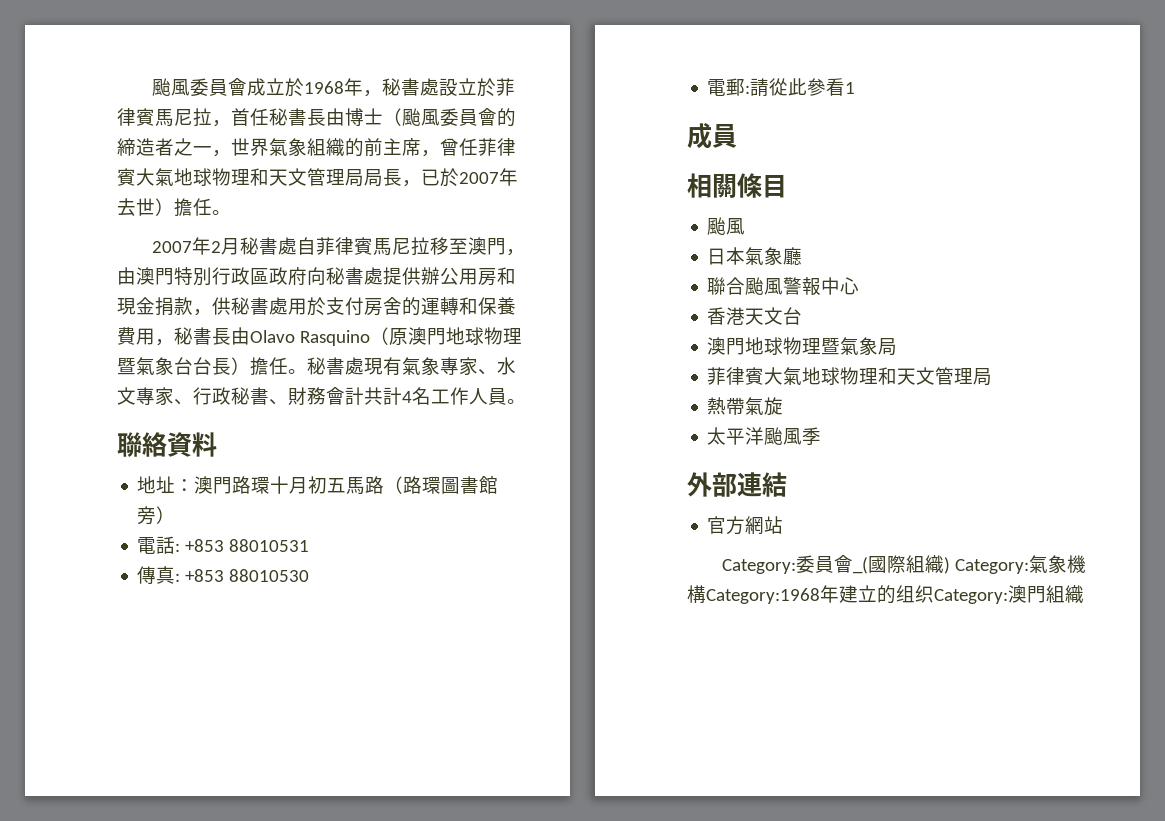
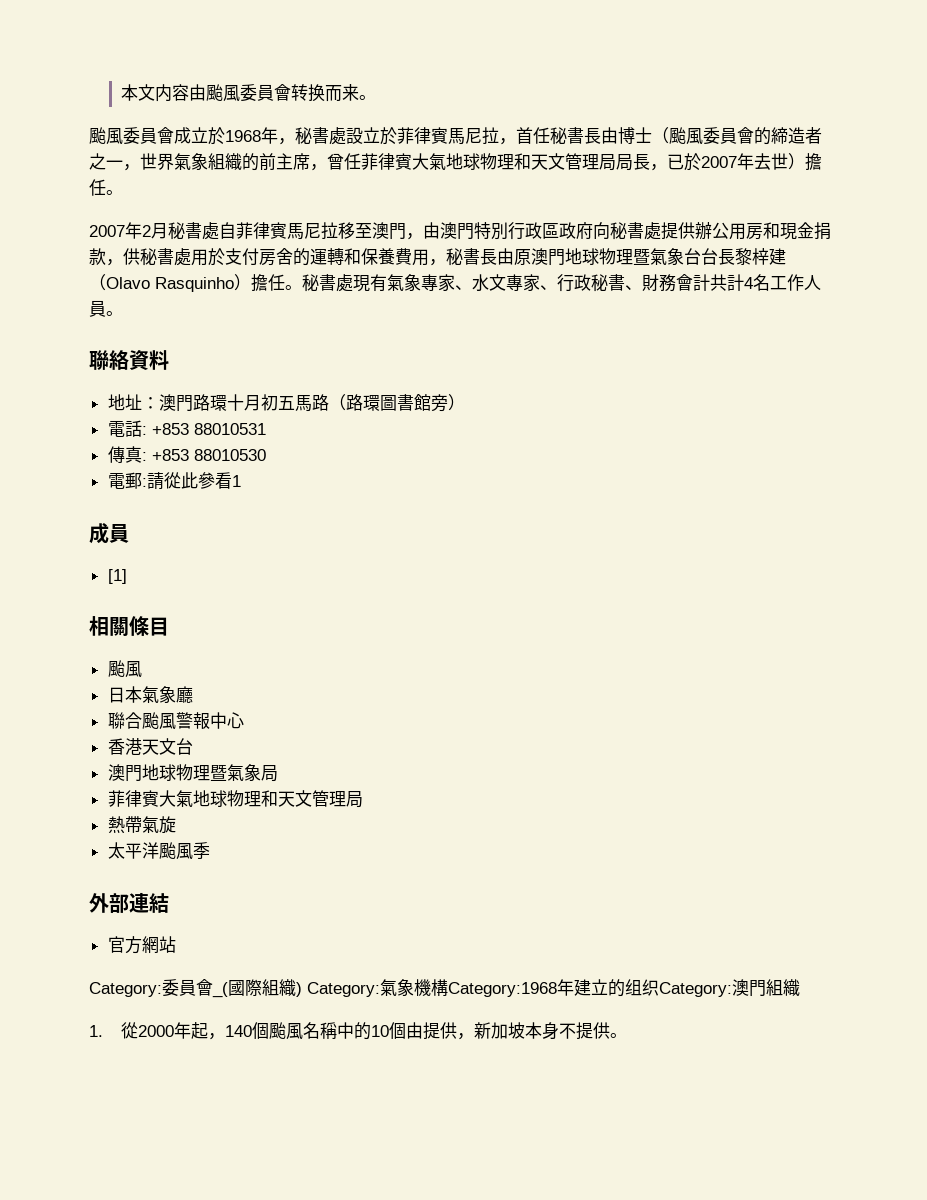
+ 本文内容由颱風委員會转换而来。
- 2007年2月秘書處自菲律賓馬尼拉移至澳門，由澳門特別行政區政府向秘書處提供辦公用房和現金捐款，供秘書處用於支付房舍的運轉和保養費用，秘書長由Olavo Rasquino（原澳門地球物理暨氣象台台長）擔任。
+ 2007年2月秘書處自菲律賓馬尼拉移至澳門，由澳門特別行政區政府向秘書處提供辦公用房和現金捐款，供秘書處用於支付房舍的運轉和保養費用，秘書長由原澳門地球物理暨氣象台台長黎梓建（Olavo Rasquinho）擔任。
+ [1]
+ 1.從2000年起，140個颱風名稱中的10個由提供，新加坡本身不提供。

